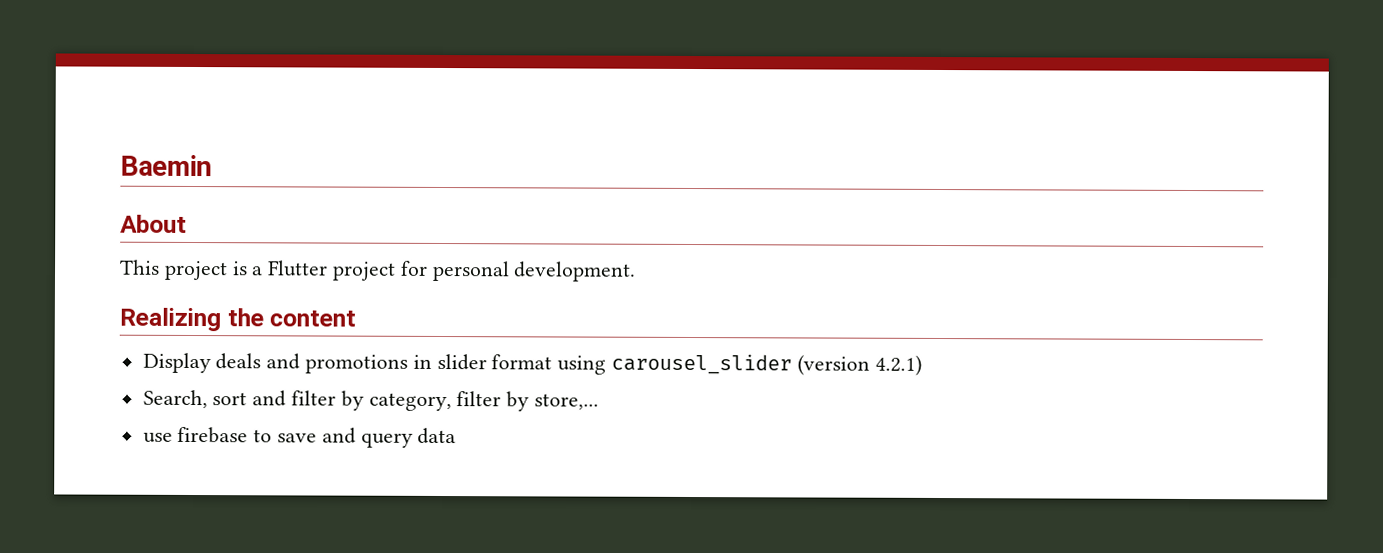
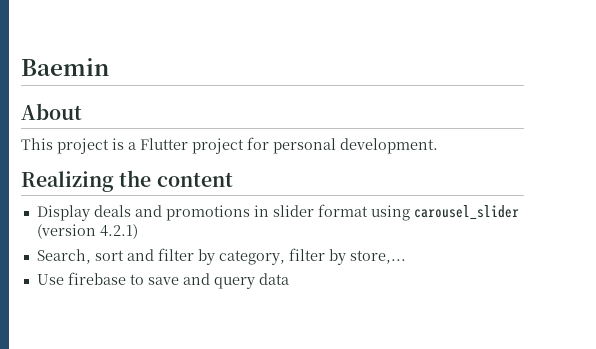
- use firebase to save and query data
+ Use firebase to save and query data

